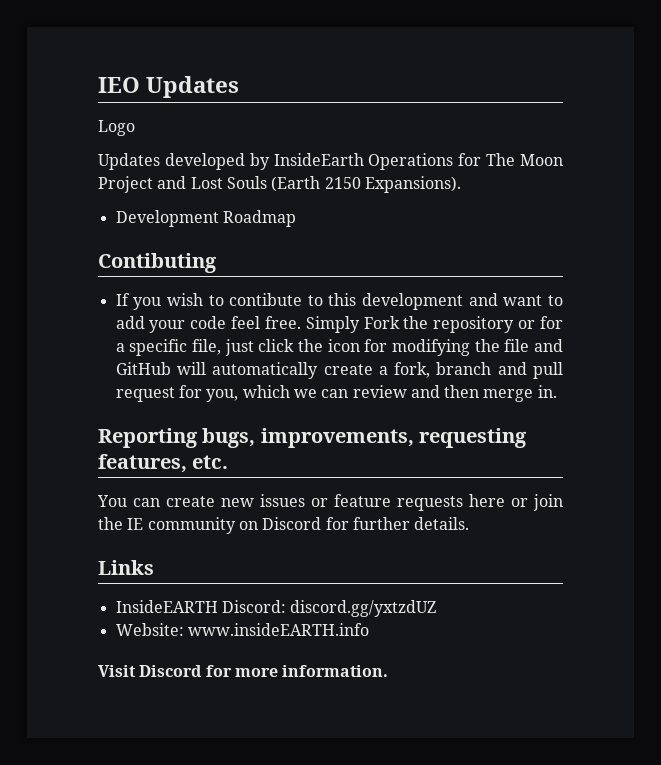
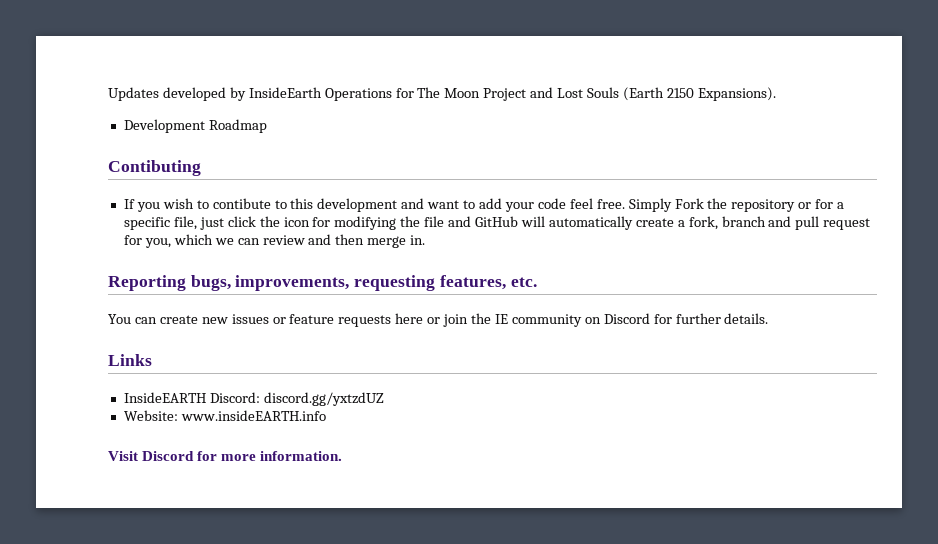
- IEO Updates
- Logo

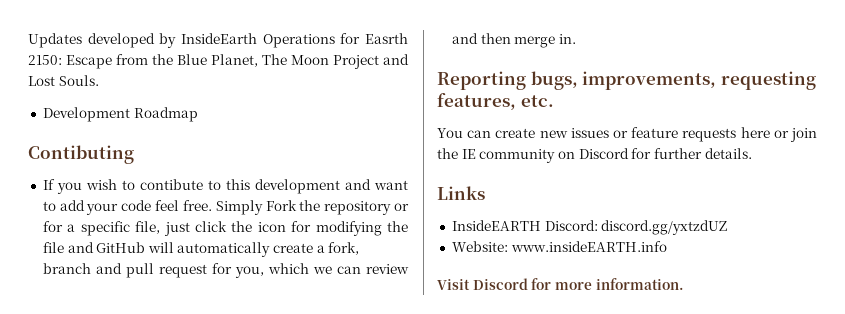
- Updates developed by InsideEarth Operations for The Moon Project and Lost Souls (Earth 2150 Expansions).
+ Updates developed by InsideEarth Operations for Easrth 2150: Escape from the Blue Planet, The Moon Project and Lost Souls.

